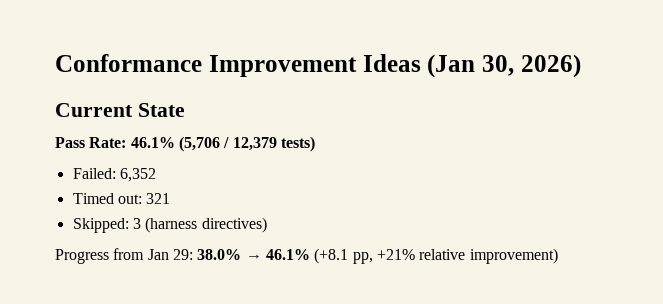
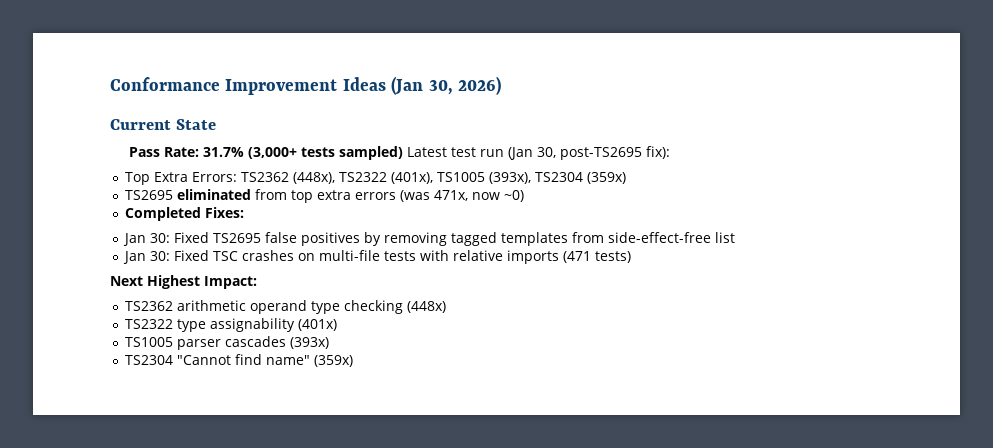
- Pass Rate: 46.1% (5,706 / 12,379 tests)
- Failed: 6,352
- Timed out: 321
- Skipped: 3 (harness directives)
- Progress from Jan 29: 38.0% → 46.1% (+8.1 pp, +21% relative improvement)
+ Pass Rate: 31.7% (3,000+ tests sampled) Latest test run (Jan 30, post-TS2695 fix):
+ Top Extra Errors: TS2362 (448x), TS2322 (401x), TS1005 (393x), TS2304 (359x)
+ TS2695 eliminated from top extra errors (was 471x, now ~0)
+ Completed Fixes:
+ Jan 30: Fixed TS2695 false positives by removing tagged templates from side-effect-free list
+ Jan 30: Fixed TSC crashes on multi-file tests with relative imports (471 tests)
+ Next Highest Impact:
+ TS2362 arithmetic operand type checking (448x)
+ TS2322 type assignability (401x)
+ TS1005 parser cascades (393x)
+ TS2304 "Cannot find name" (359x)

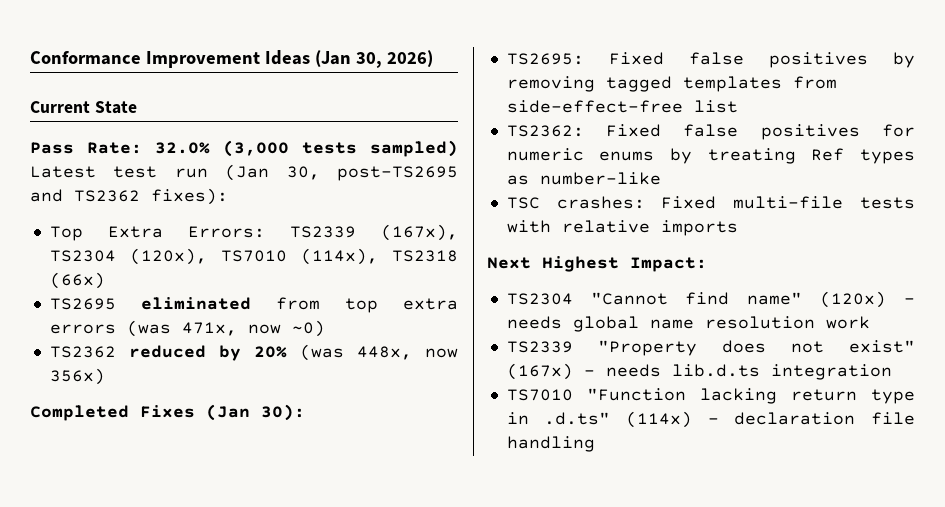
- Pass Rate: 31.7% (3,000+ tests sampled) Latest test run (Jan 30, post-TS2695 fix):
+ Pass Rate: 32.0% (3,000 tests sampled) Latest test run (Jan 30, post-TS2695 and TS2362 fixes):
- Top Extra Errors: TS2362 (448x), TS2322 (401x), TS1005 (393x), TS2304 (359x)
+ Top Extra Errors: TS2339 (167x), TS2304 (120x), TS7010 (114x), TS2318 (66x)
- Completed Fixes:
- Jan 30: Fixed TS2695 false positives by removing tagged templates from side-effect-free list
+ TS2362 reduced by 20% (was 448x, now 356x)
+ Completed Fixes (Jan 30):
+ TS2695: Fixed false positives by removing tagged templates from side-effect-free list
- Jan 30: Fixed TSC crashes on multi-file tests with relative imports (471 tests)
+ TS2362: Fixed false positives for numeric enums by treating Ref types as number-like
+ TSC crashes: Fixed multi-file tests with relative imports
- TS2362 arithmetic operand type checking (448x)
- TS2322 type assignability (401x)
- TS1005 parser cascades (393x)
- TS2304 "Cannot find name" (359x)
+ TS2304 "Cannot find name" (120x) - needs global name resolution work
+ TS2339 "Property does not exist" (167x) - needs lib.d.ts integration
+ TS7010 "Function lacking return type in .d.ts" (114x) - declaration file handling

